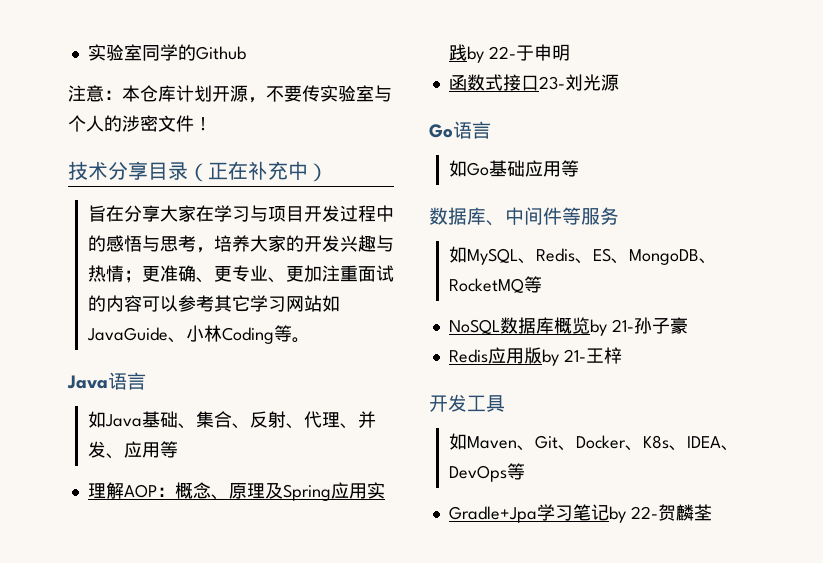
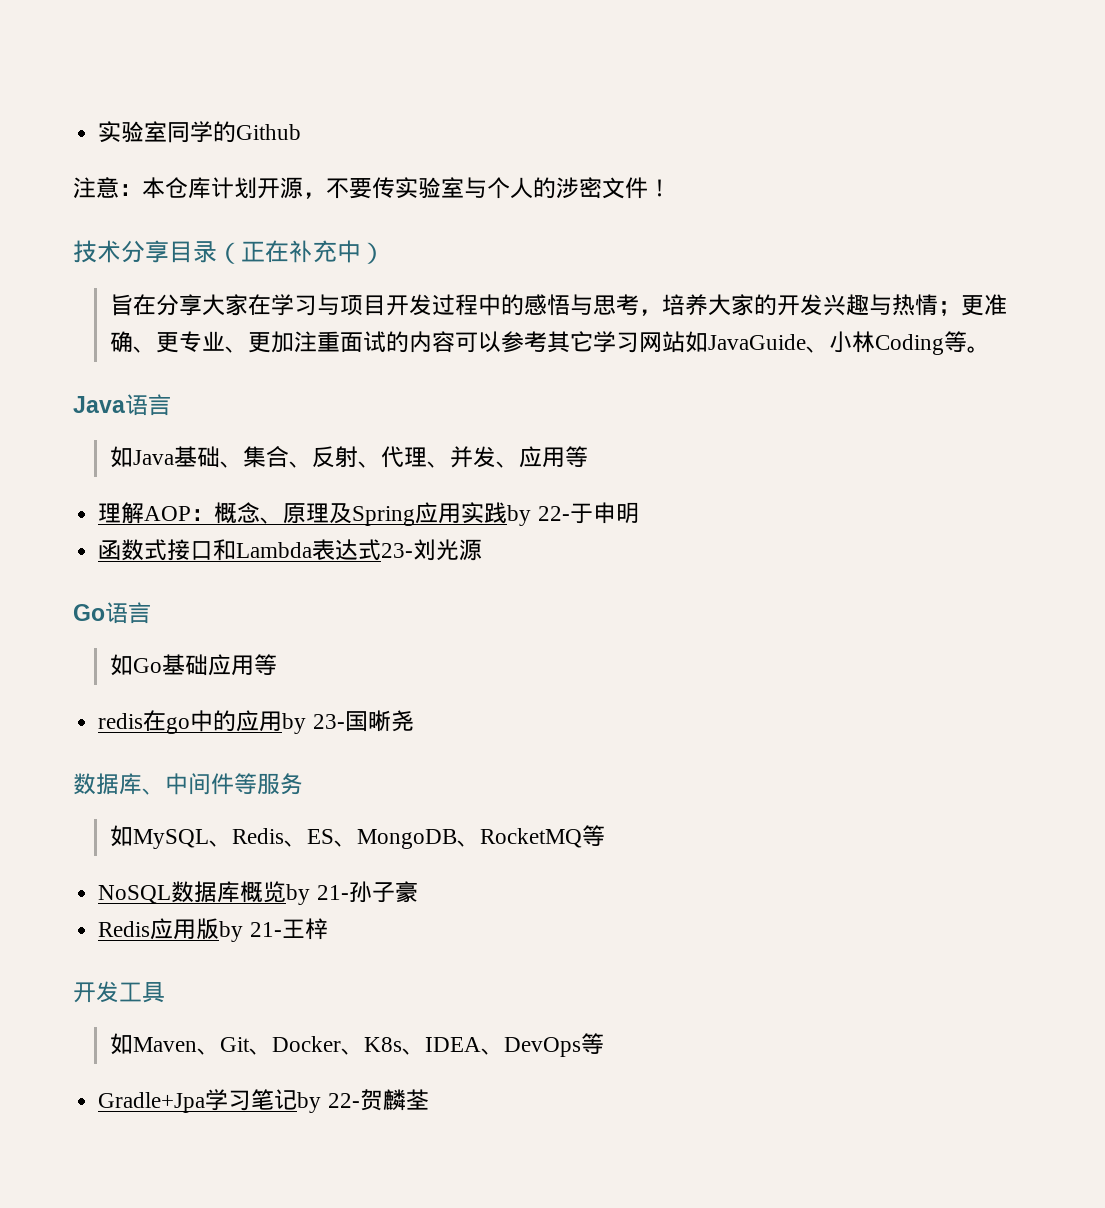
- 函数式接口23-刘光源
+ 函数式接口和Lambda表达式23-刘光源
+ redis在go中的应用by 23-国晰尧

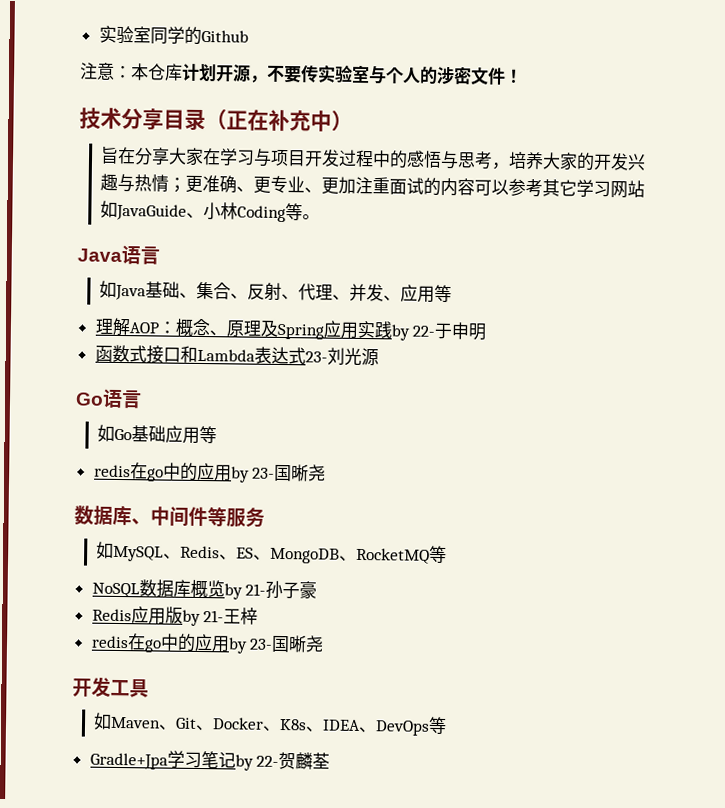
  Redis应用版by 21-王梓
+ redis在go中的应用by 23-国晰尧

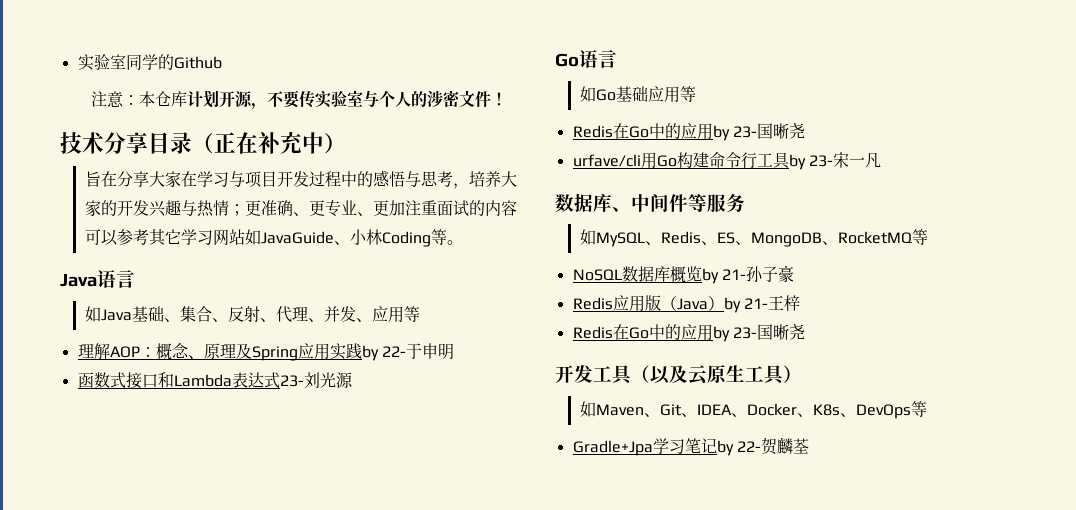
  如Go基础应用等
- redis在go中的应用by 23-国晰尧
+ Redis在Go中的应用by 23-国晰尧
+ urfave/cli用Go构建命令行工具by 23-宋一凡
- Redis应用版by 21-王梓
- redis在go中的应用by 23-国晰尧
+ Redis应用版（Java）by 21-王梓
+ Redis在Go中的应用by 23-国晰尧
- 开发工具
+ 开发工具（以及云原生工具）
- 如Maven、Git、Docker、K8s、IDEA、DevOps等
+ 如Maven、Git、IDEA、Docker、K8s、DevOps等

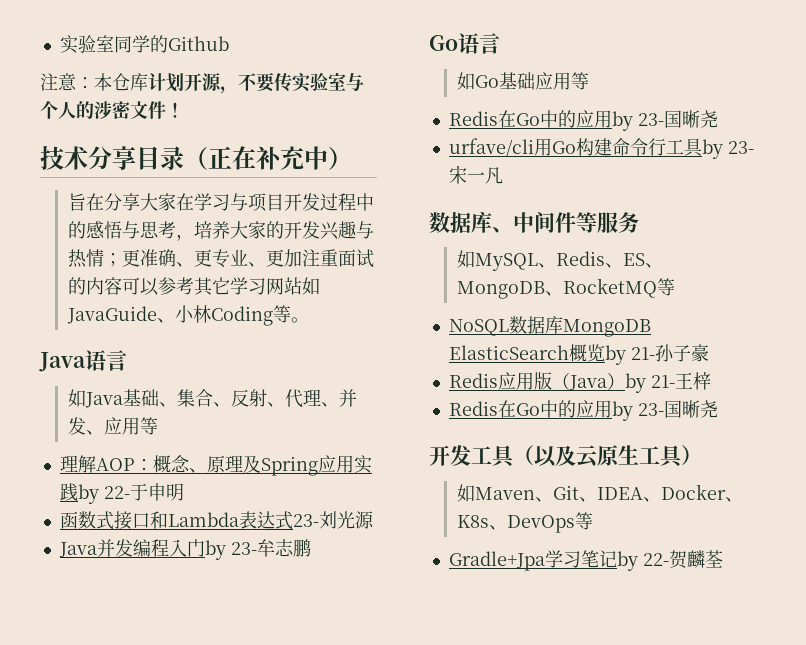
+ Java并发编程入门by 23-牟志鹏
- NoSQL数据库概览by 21-孙子豪
+ NoSQL数据库MongoDB ElasticSearch概览by 21-孙子豪

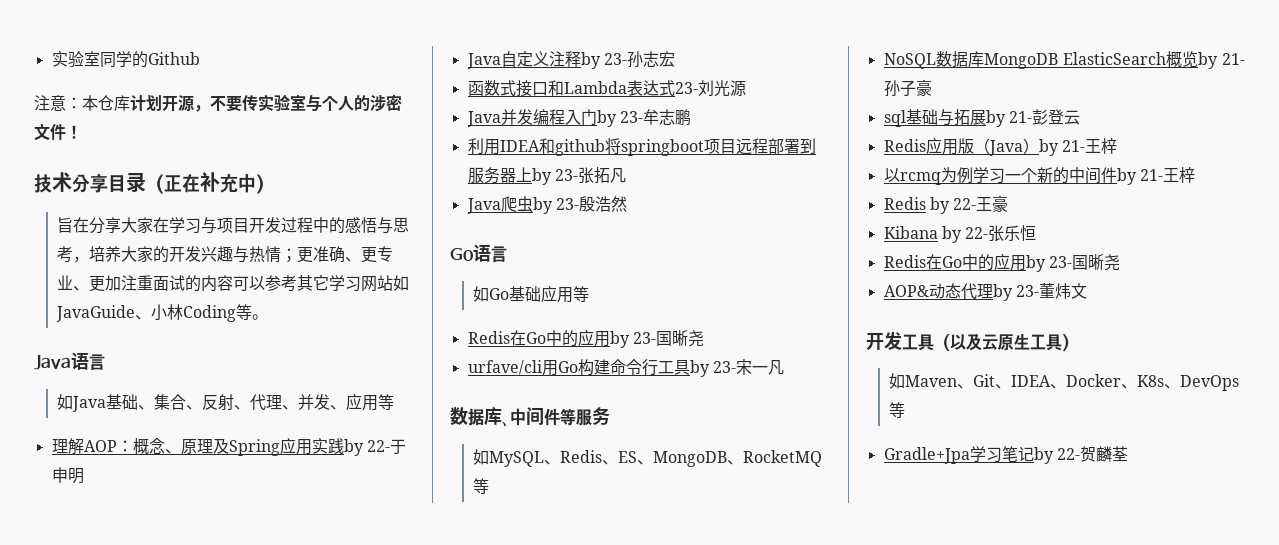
+ Java自定义注释by 23-孙志宏
+ 利用IDEA和github将springboot项目远程部署到服务器上by 23-张拓凡
+ Java爬虫by 23-殷浩然
+ sql基础与拓展by 21-彭登云
  Redis应用版（Java）by 21-王梓
+ 以rcmq为例学习一个新的中间件by 21-王梓
+ Redis by 22-王豪
+ Kibana by 22-张乐恒
  Redis在Go中的应用by 23-国晰尧
+ AOP&动态代理by 23-董炜文

